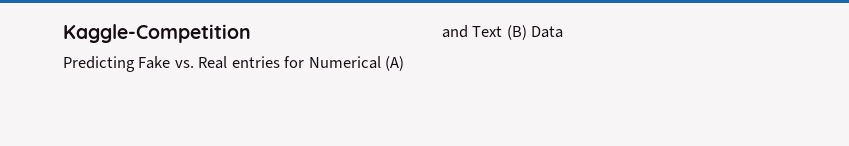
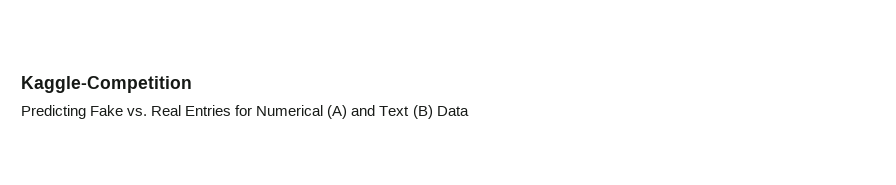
- Predicting Fake vs. Real entries for Numerical (A) and Text (B) Data
+ Predicting Fake vs. Real Entries for Numerical (A) and Text (B) Data

